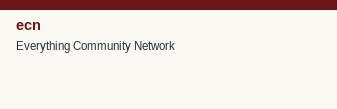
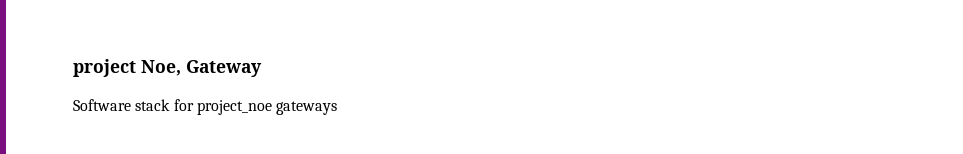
- ecn
- Everything Community Network
+ project Noe, Gateway
+ Software stack for project_noe gateways

